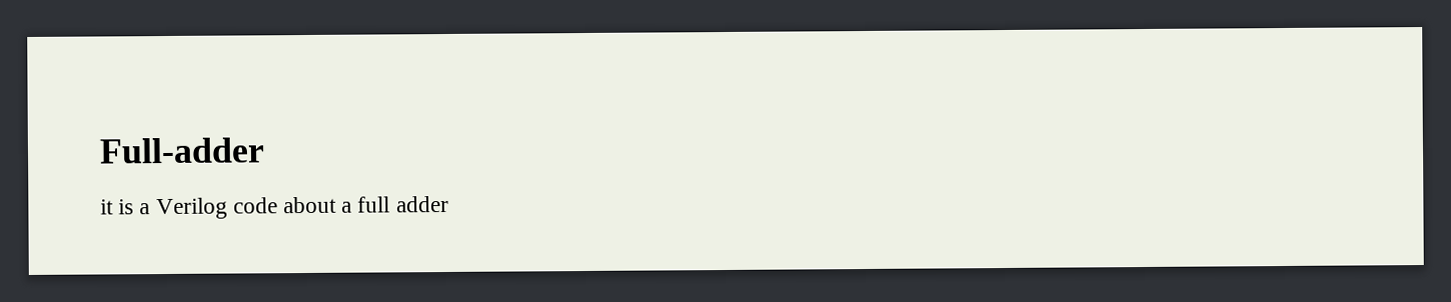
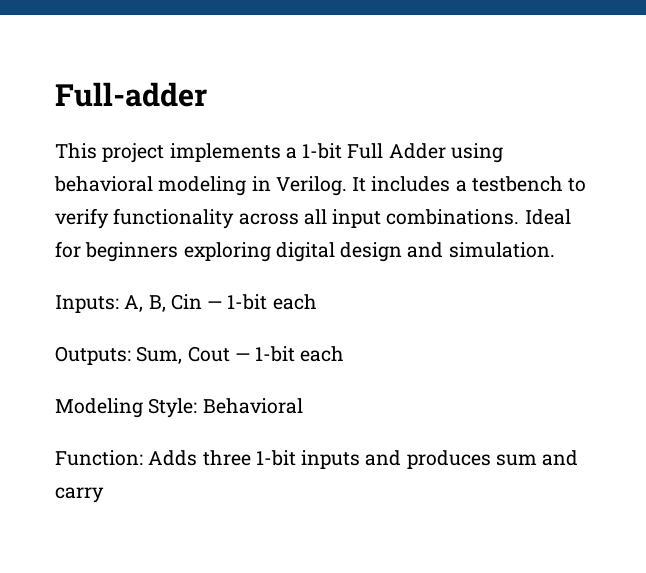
- it is a Verilog code about a full adder
+ This project implements a 1-bit Full Adder using behavioral modeling in Verilog. It includes a testbench to verify functionality across all input combinations. Ideal for beginners exploring digital design and simulation.
+ Inputs: A, B, Cin — 1-bit each
+ Outputs: Sum, Cout — 1-bit each
+ Modeling Style: Behavioral
+ Function: Adds three 1-bit inputs and produces sum and carry

